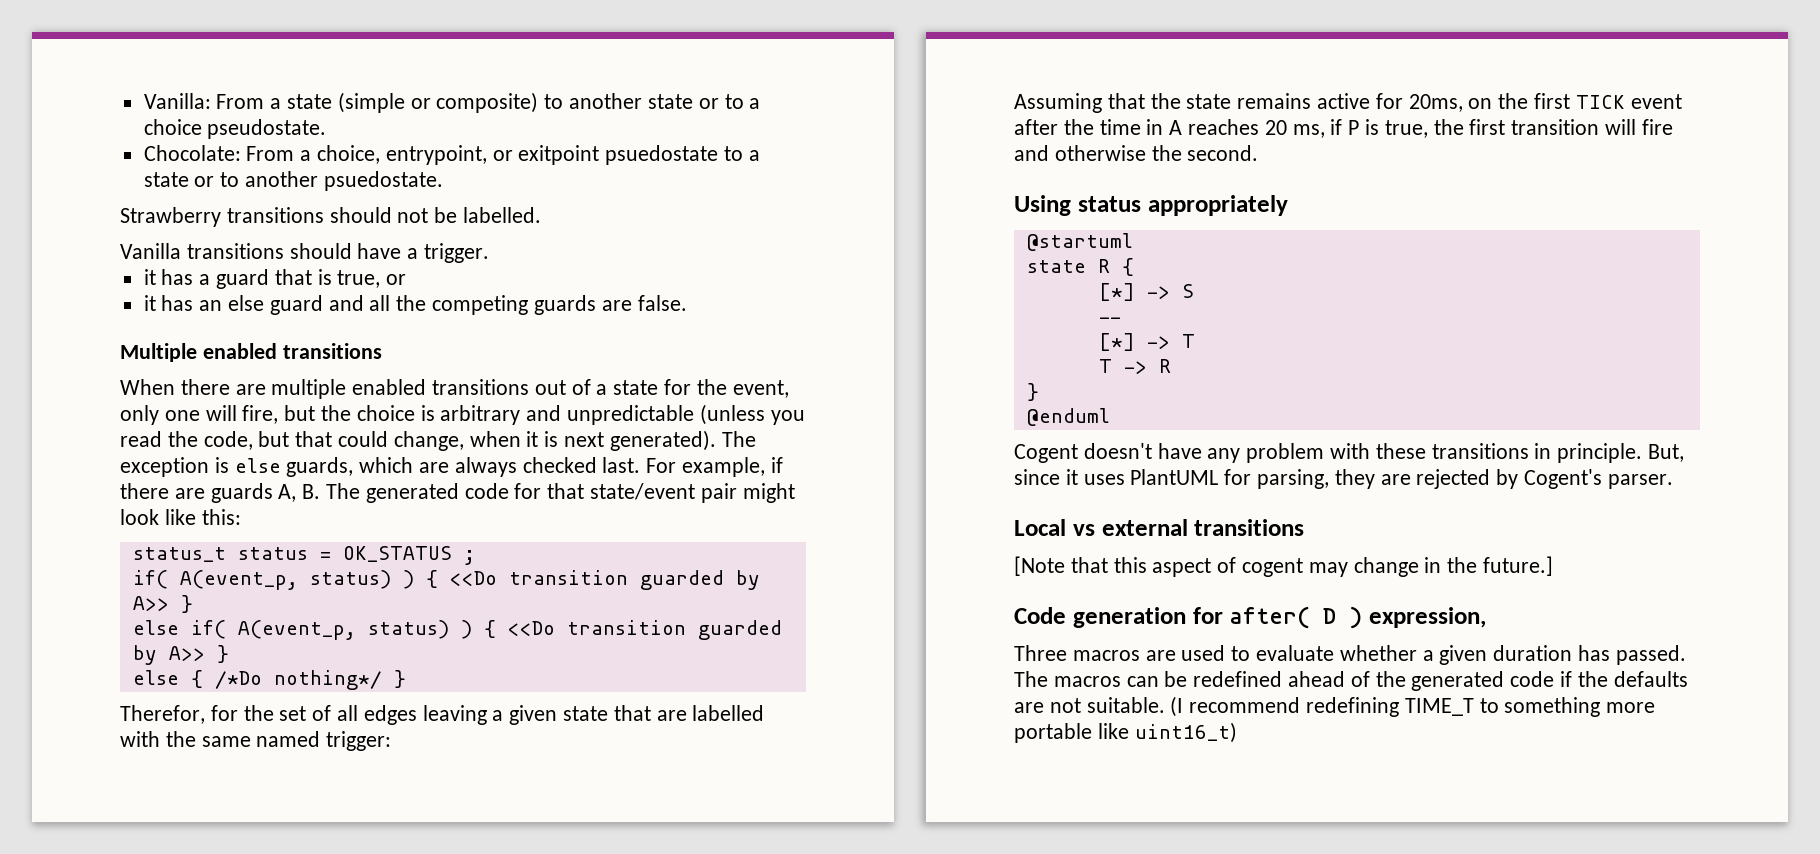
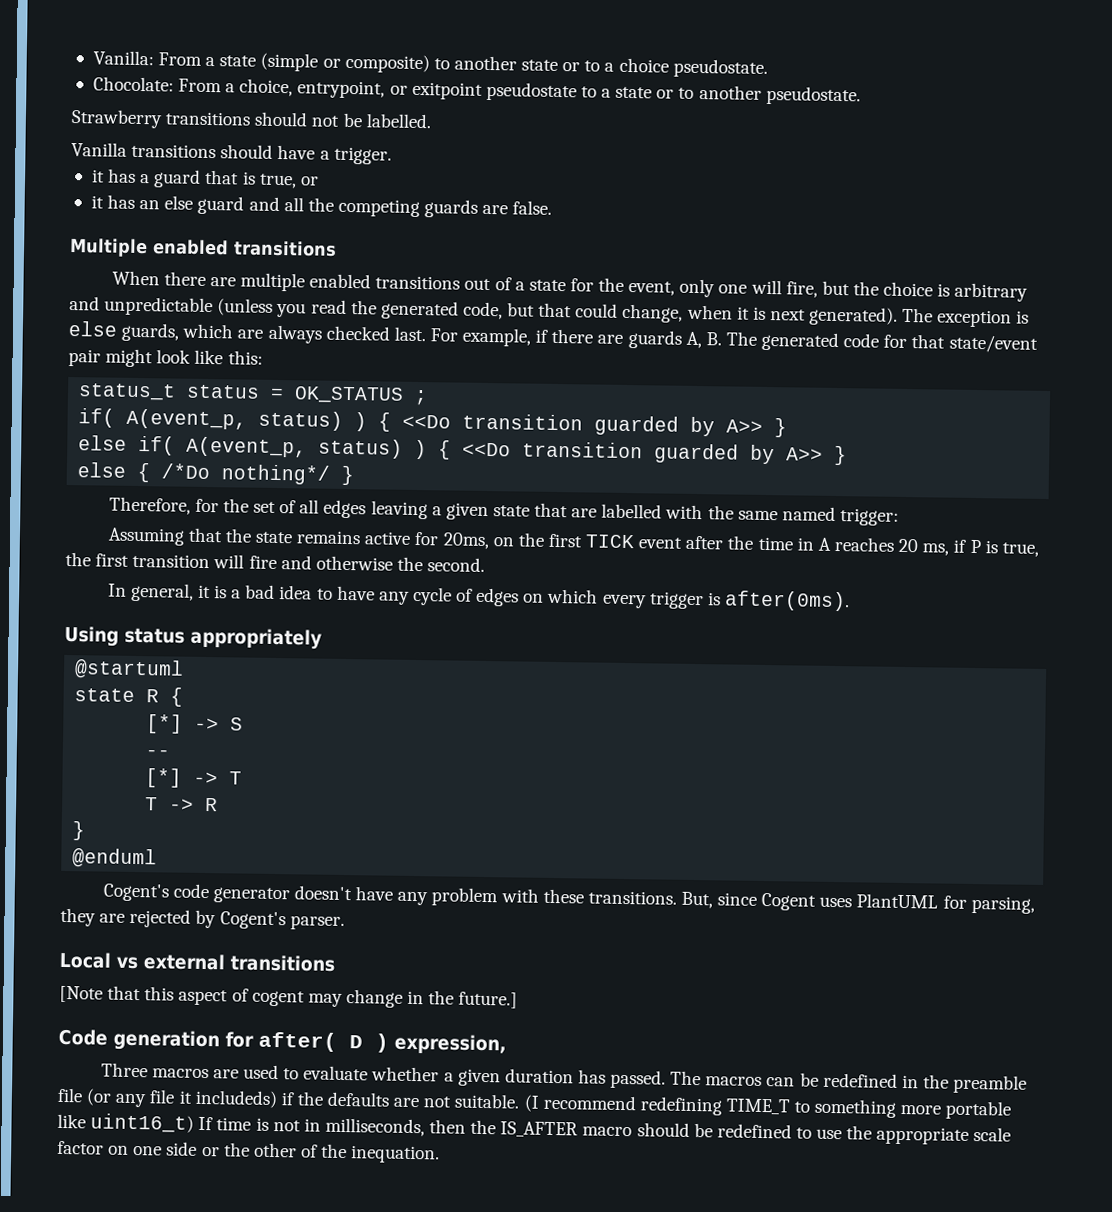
- Chocolate: From a choice, entrypoint, or exitpoint psuedostate to a state or to another psuedostate.
+ Chocolate: From a choice, entrypoint, or exitpoint pseudostate to a state or to another pseudostate.
- When there are multiple enabled transitions out of a state for the event, only one will fire, but the choice is arbitrary and unpredictable (unless you read the code, but that could change, when it is next generated).
+ When there are multiple enabled transitions out of a state for the event, only one will fire, but the choice is arbitrary and unpredictable (unless you read the generated code, but that could change, when it is next generated).
- Therefor, for the set of all edges leaving a given state that are labelled with the same named trigger:
+ Therefore, for the set of all edges leaving a given state that are labelled with the same named trigger:
+ In general, it is a bad idea to have any cycle of edges on which every trigger is after(0ms).
- Cogent doesn't have any problem with these transitions in principle.
+ Cogent's code generator doesn't have any problem with these transitions.
- But, since it uses PlantUML for parsing, they are rejected by Cogent's parser.
+ But, since Cogent uses PlantUML for parsing, they are rejected by Cogent's parser.
- The macros can be redefined ahead of the generated code if the defaults are not suitable.
+ The macros can be redefined in the preamble file (or any file it includeds) if the defaults are not suitable.
- (I recommend redefining TIME_T to something more portable like uint16_t)
+ (I recommend redefining TIME_T to something more portable like uint16_t) If time is not in milliseconds, then the IS_AFTER macro should be redefined to use the appropriate scale factor on one side or the other of the inequation.

